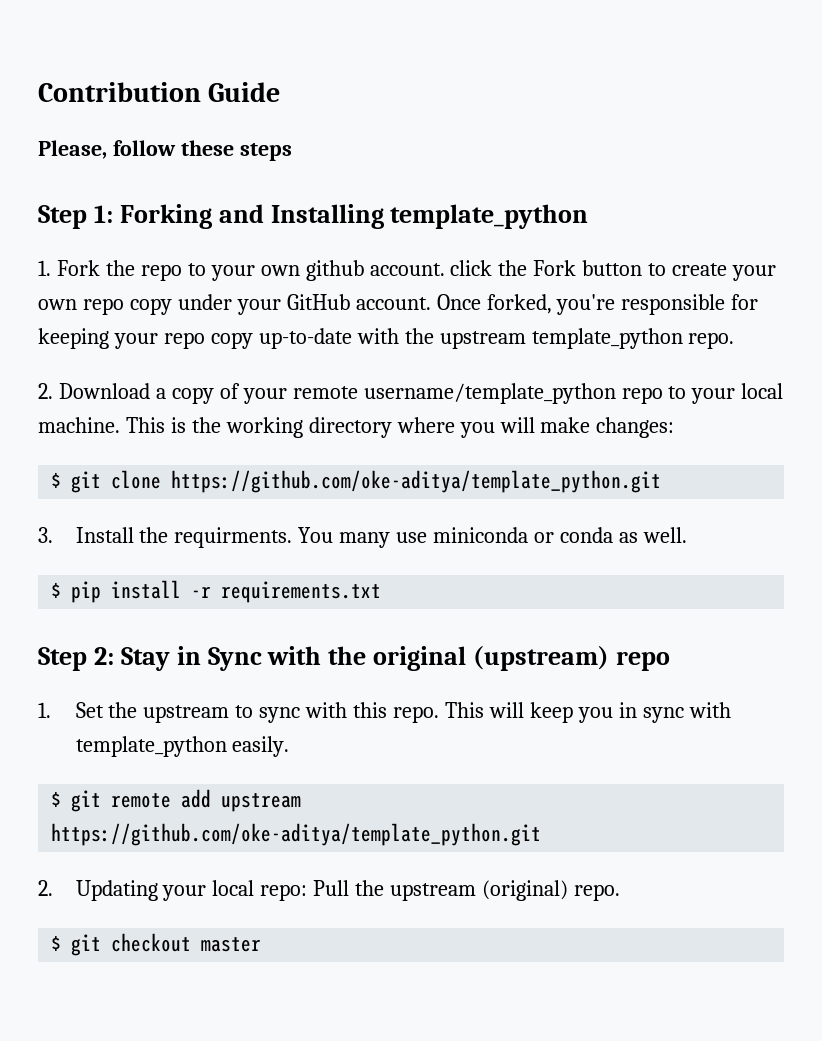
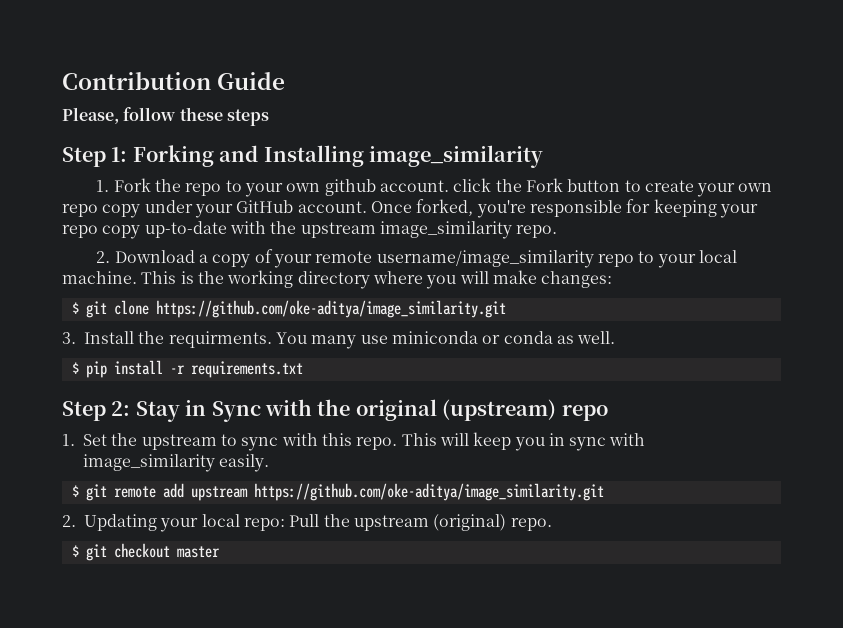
- Step 1: Forking and Installing template_python
+ Step 1: Forking and Installing image_similarity
- Once forked, you're responsible for keeping your repo copy up-to-date with the upstream template_python repo.
+ Once forked, you're responsible for keeping your repo copy up-to-date with the upstream image_similarity repo.
- 2. Download a copy of your remote username/template_python repo to your local machine.
+ 2. Download a copy of your remote username/image_similarity repo to your local machine.
- $ git clone https://github.com/oke-aditya/template_python.git
+ $ git clone https://github.com/oke-aditya/image_similarity.git
- This will keep you in sync with template_python easily.
+ This will keep you in sync with image_similarity easily.
- $ git remote add upstream https://github.com/oke-aditya/template_python.git
+ $ git remote add upstream https://github.com/oke-aditya/image_similarity.git

